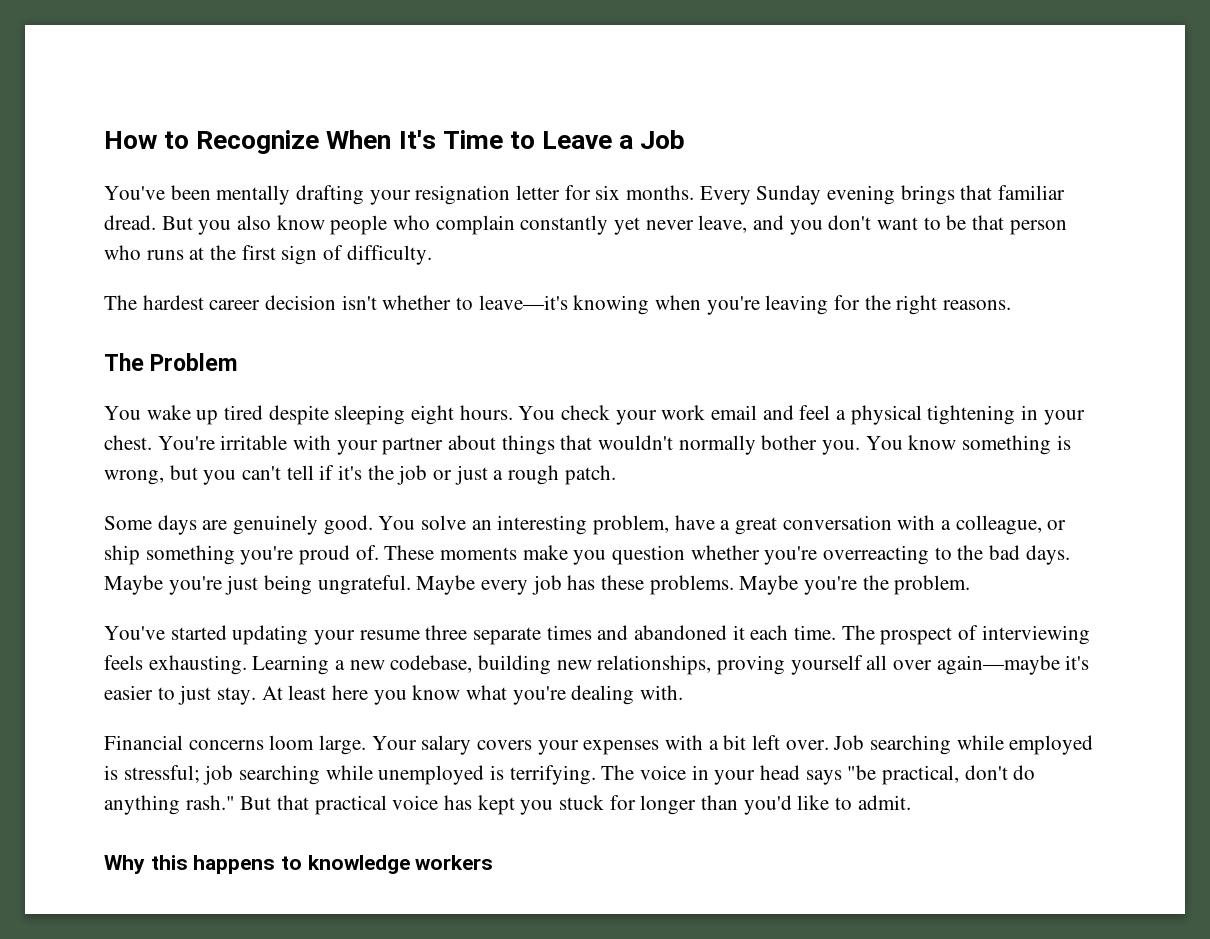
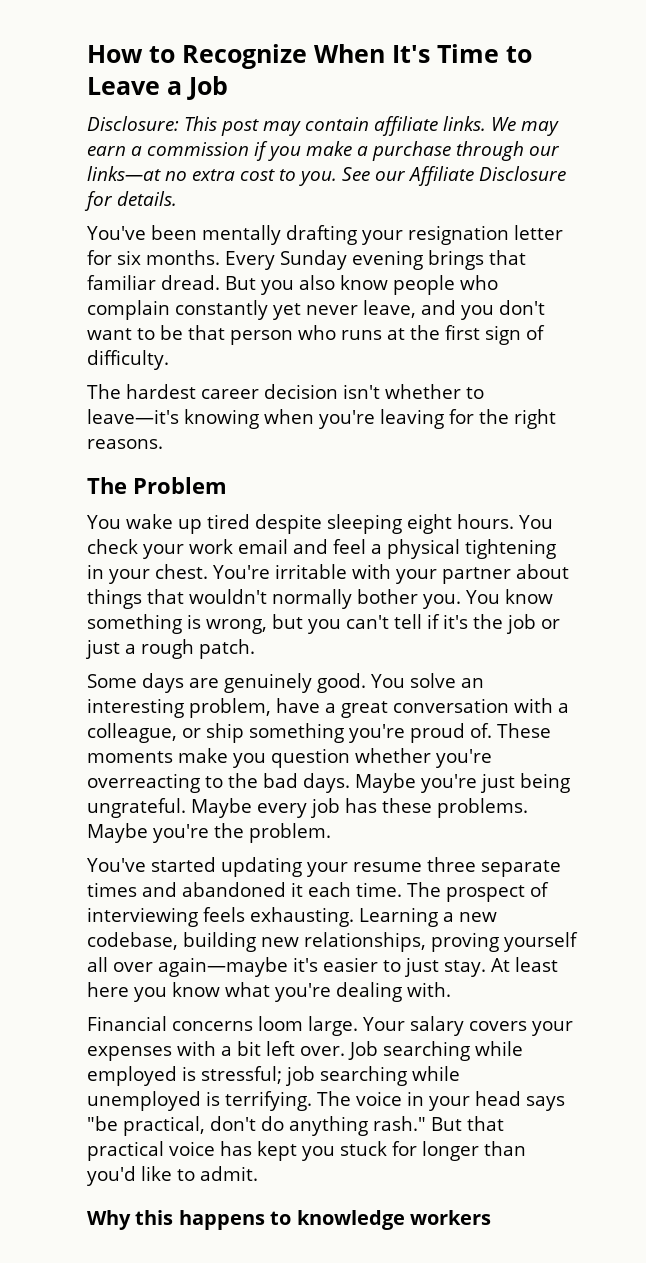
+ Disclosure: This post may contain affiliate links. We may earn a commission if you make a purchase through our links—at no extra cost to you. See our Affiliate Disclosure for details.

